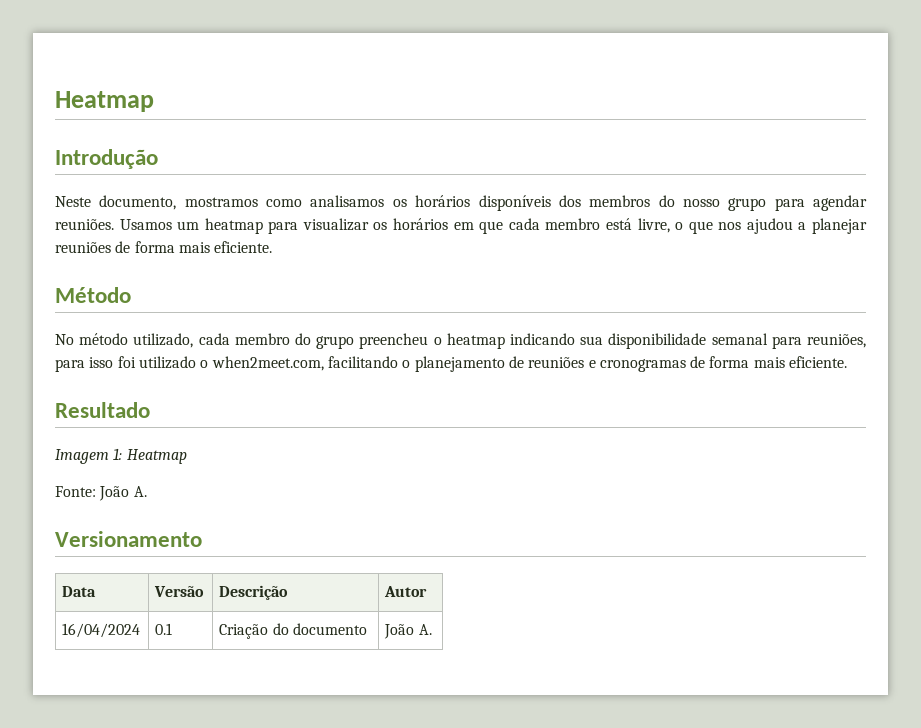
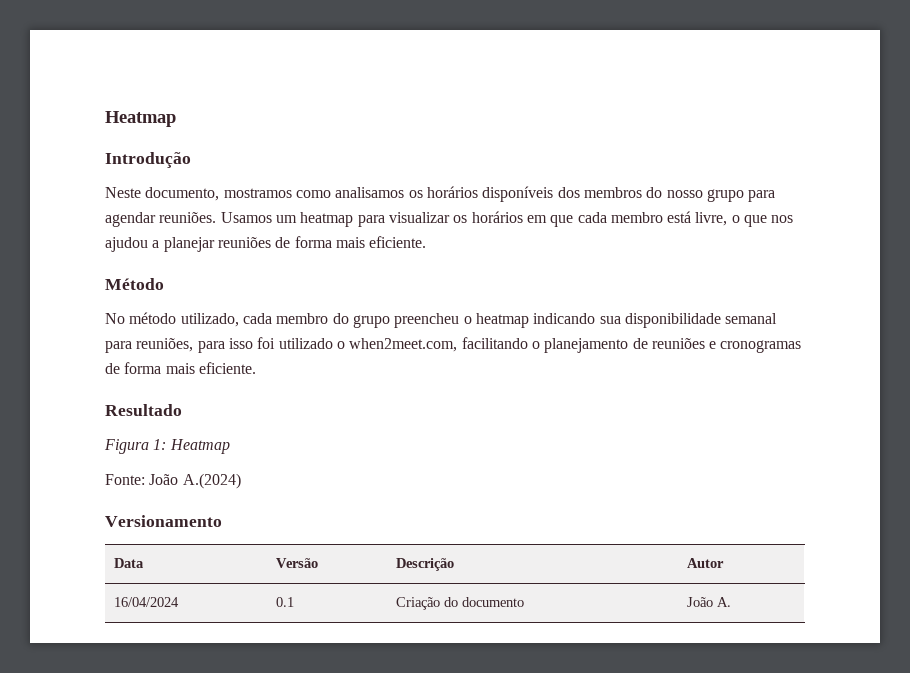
- Imagem 1: Heatmap
+ Figura 1: Heatmap
- Fonte: João A.
+ Fonte: João A.(2024)

